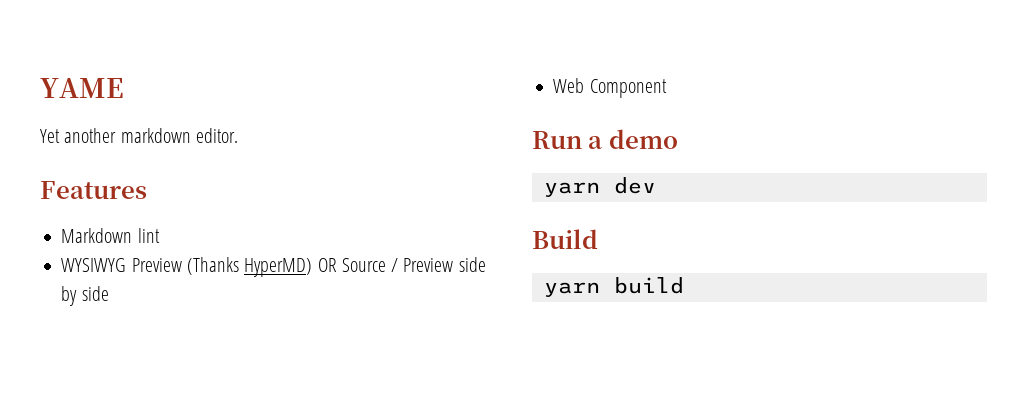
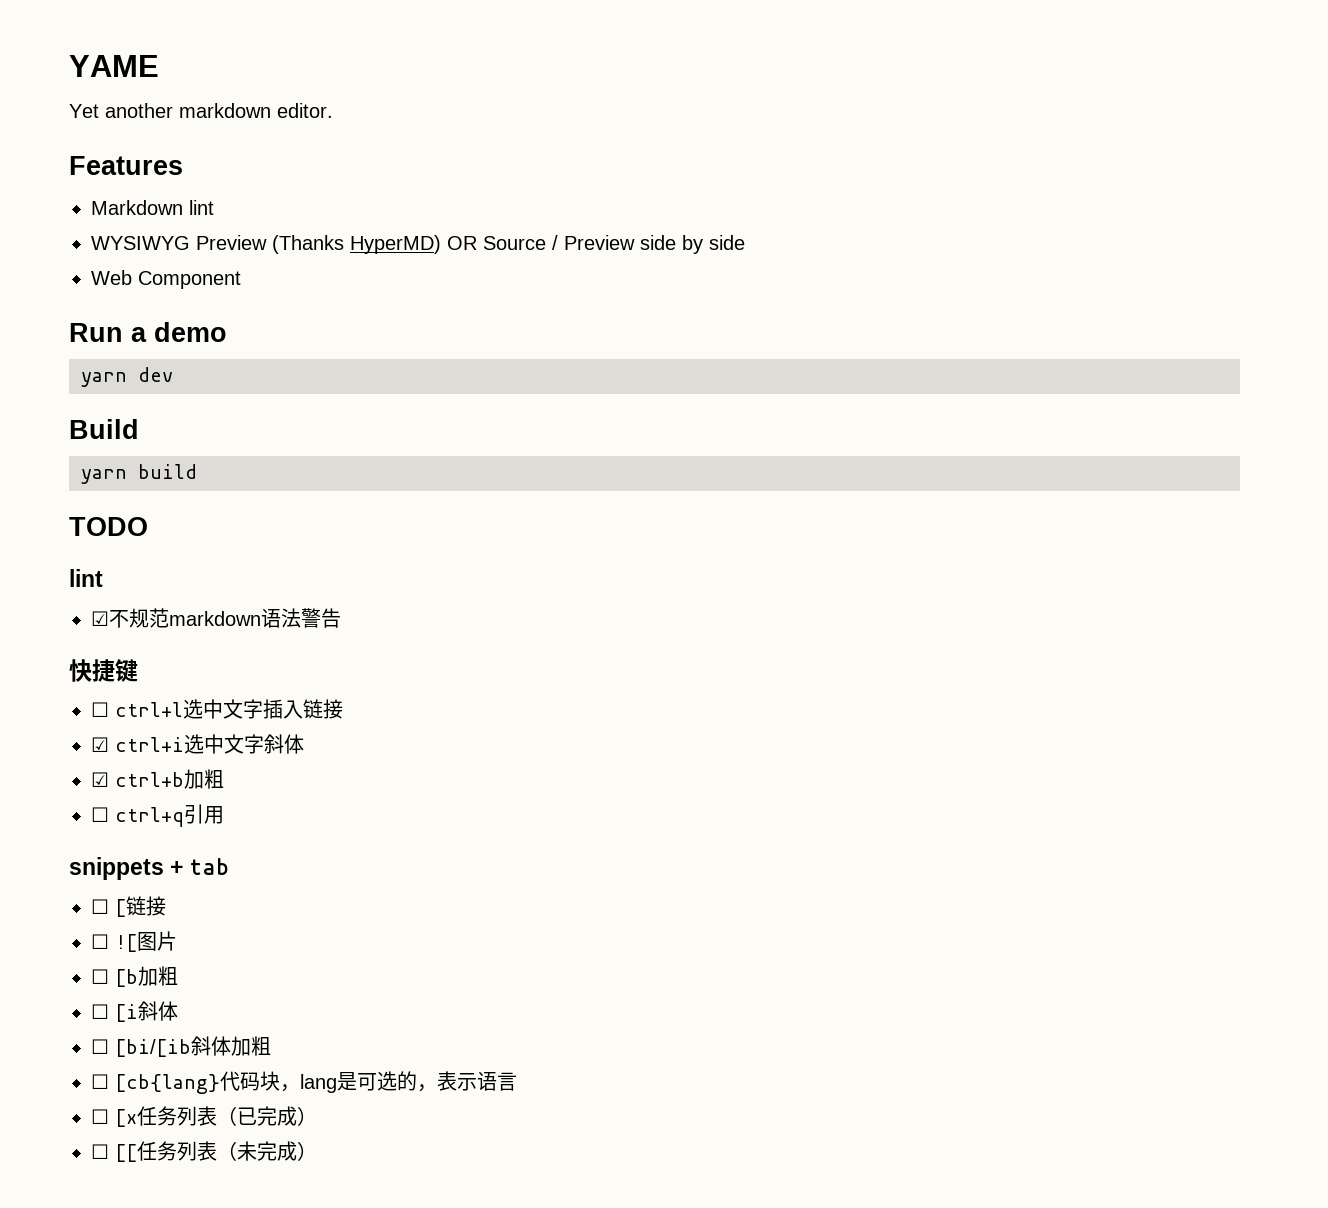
+ TODO
+ lint
+ ☑不规范markdown语法警告
+ 快捷键
+ ☐ ctrl+l选中文字插入链接
+ ☑ ctrl+i选中文字斜体
+ ☑ ctrl+b加粗
+ ☐ ctrl+q引用
+ snippets + tab
+ ☐ [链接
+ ☐ ![图片
+ ☐ [b加粗
+ ☐ [i斜体
+ ☐ [bi/[ib斜体加粗
+ ☐ [cb{lang}代码块，lang是可选的，表示语言
+ ☐ [x任务列表（已完成）
+ ☐ [[任务列表（未完成）

